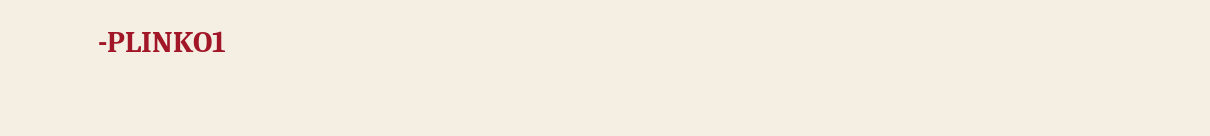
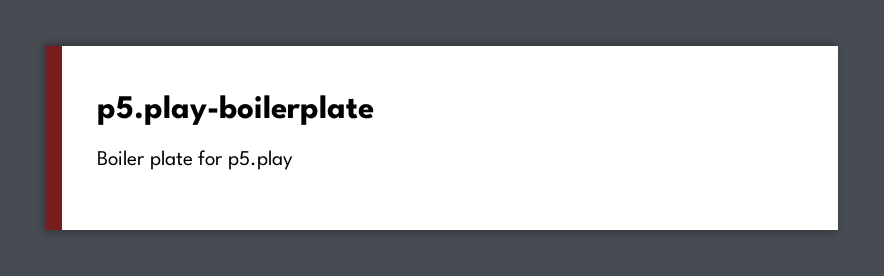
- -PLINKO1
+ p5.play-boilerplate
+ Boiler plate for p5.play

